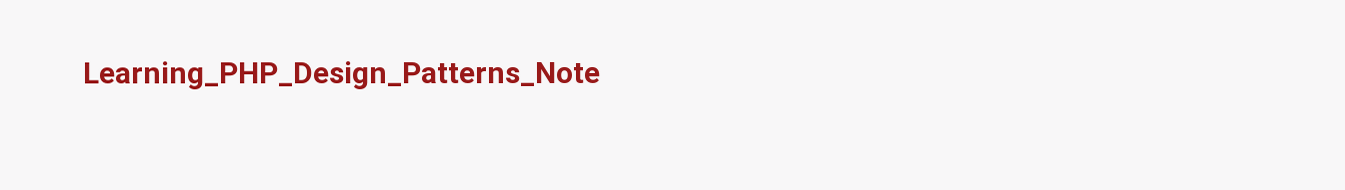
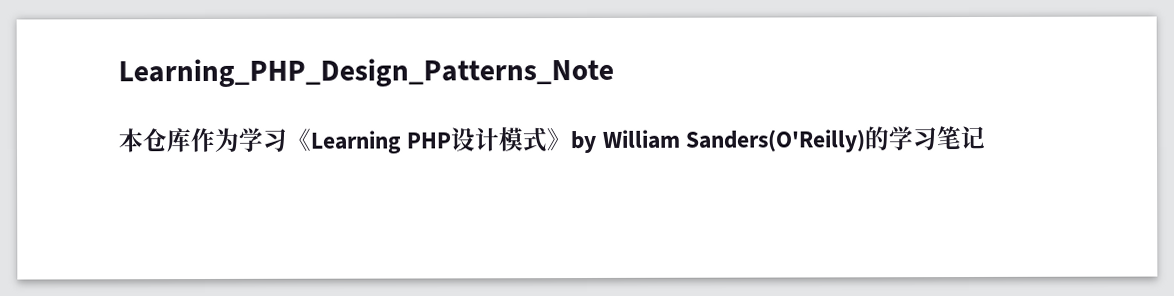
+ 本仓库作为学习《Learning PHP设计模式》by William Sanders(O'Reilly)的学习笔记

